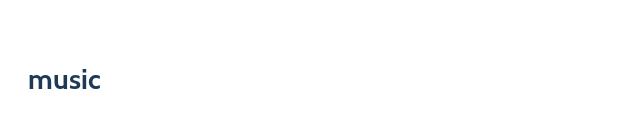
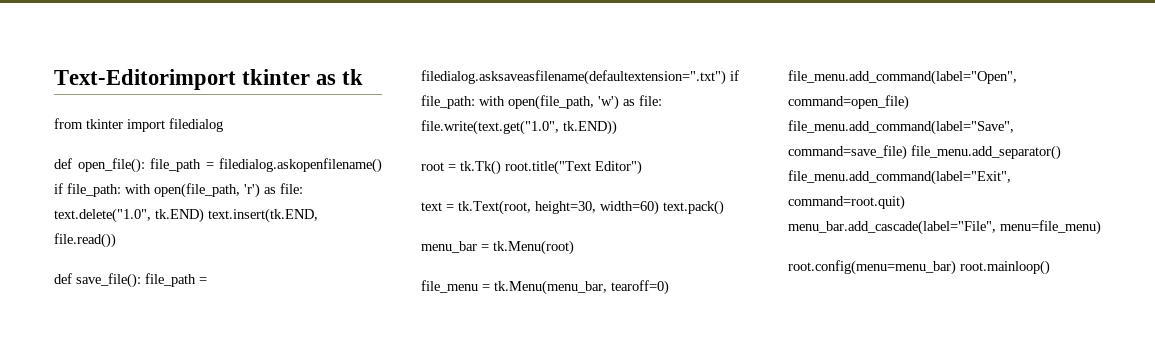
- music
+ Text-Editorimport tkinter as tk
+ from tkinter import filedialog
+ def open_file(): file_path = filedialog.askopenfilename() if file_path: with open(file_path, 'r') as file: text.delete("1.0", tk.END) text.insert(tk.END, file.read())
+ def save_file(): file_path = filedialog.asksaveasfilename(defaultextension=".txt") if file_path: with open(file_path, 'w') as file: file.write(text.get("1.0", tk.END))
+ root = tk.Tk() root.title("Text Editor")
+ text = tk.Text(root, height=30, width=60) text.pack()
+ menu_bar = tk.Menu(root)
+ file_menu = tk.Menu(menu_bar, tearoff=0) file_menu.add_command(label="Open", command=open_file) file_menu.add_command(label="Save", command=save_file) file_menu.add_separator() file_menu.add_command(label="Exit", command=root.quit) menu_bar.add_cascade(label="File", menu=file_menu)
+ root.config(menu=menu_bar) root.mainloop()

